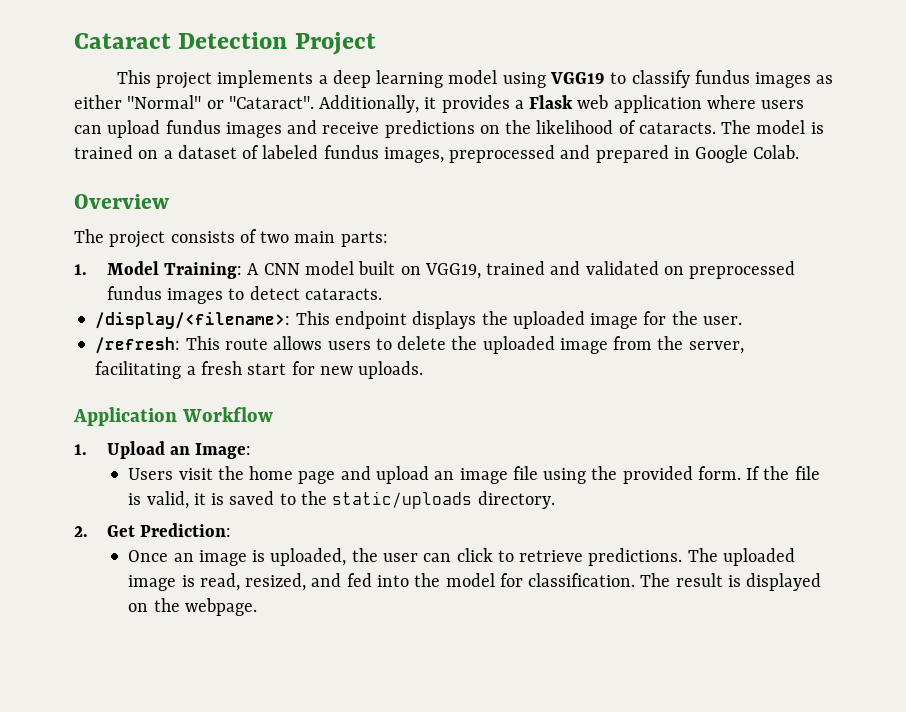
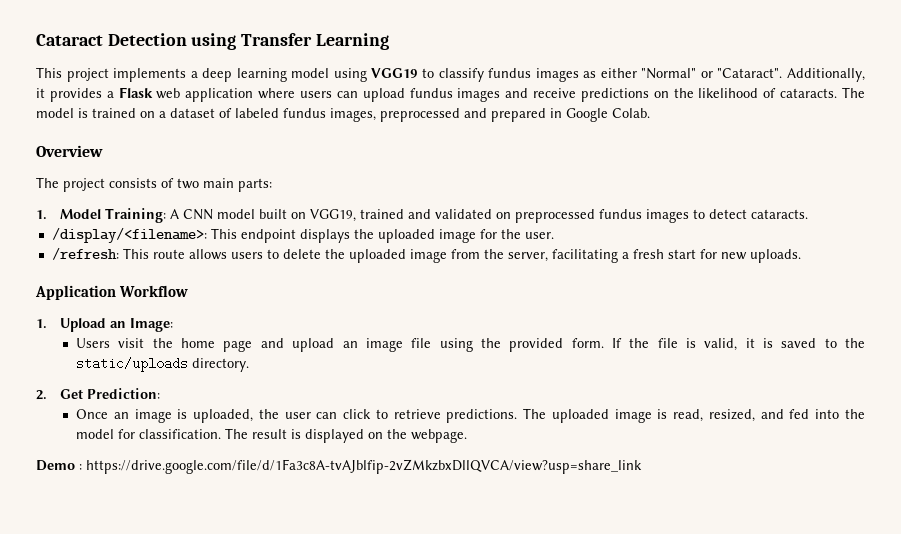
- Cataract Detection Project
+ Cataract Detection using Transfer Learning
+ Demo : https://drive.google.com/file/d/1Fa3c8A-tvAJblfip-2vZMkzbxDllQVCA/view?usp=share_link

